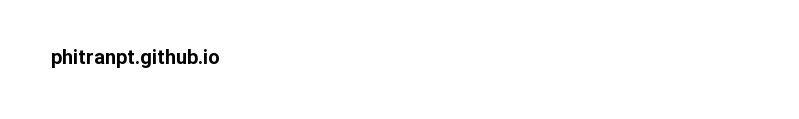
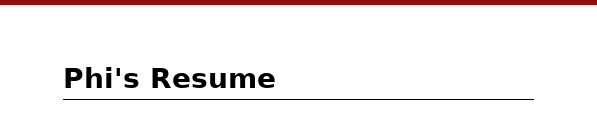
- phitranpt.github.io
+ Phi's Resume

